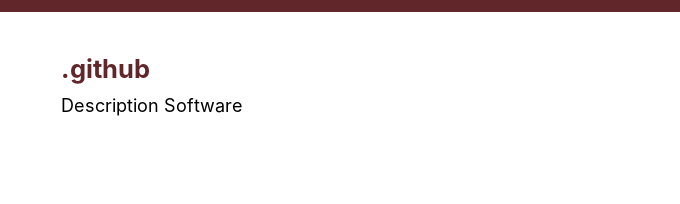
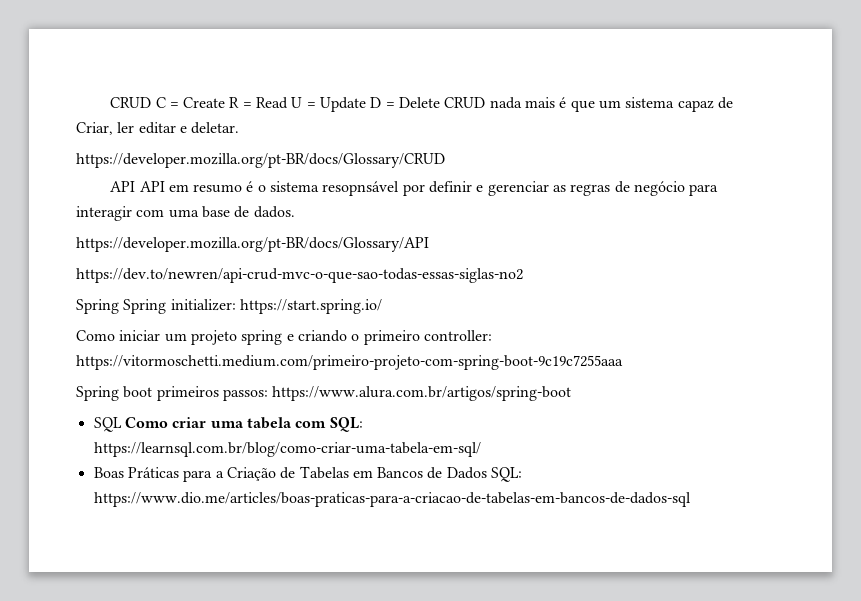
- .github
- Description Software
+ CRUD C = Create R = Read U = Update D = Delete CRUD nada mais é que um sistema capaz de Criar, ler editar e deletar.
+ https://developer.mozilla.org/pt-BR/docs/Glossary/CRUD
+ API API em resumo é o sistema resopnsável por definir e gerenciar as regras de negócio para interagir com uma base de dados.
+ https://developer.mozilla.org/pt-BR/docs/Glossary/API
+ https://dev.to/newren/api-crud-mvc-o-que-sao-todas-essas-siglas-no2
+ Spring Spring initializer: https://start.spring.io/
+ Como iniciar um projeto spring e criando o primeiro controller: https://vitormoschetti.medium.com/primeiro-projeto-com-spring-boot-9c19c7255aaa
+ Spring boot primeiros passos: https://www.alura.com.br/artigos/spring-boot
+ SQL Como criar uma tabela com SQL: https://learnsql.com.br/blog/como-criar-uma-tabela-em-sql/
+ Boas Práticas para a Criação de Tabelas em Bancos de Dados SQL: https://www.dio.me/articles/boas-praticas-para-a-criacao-de-tabelas-em-bancos-de-dados-sql

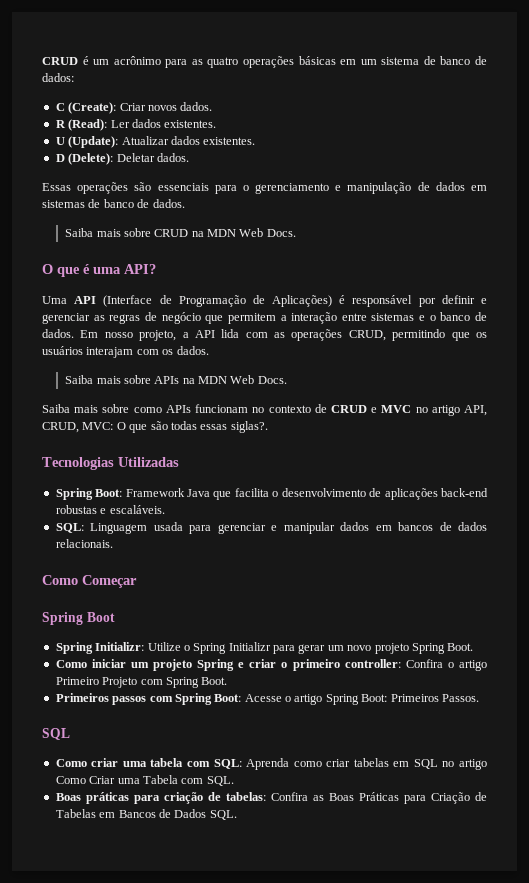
- CRUD C = Create R = Read U = Update D = Delete CRUD nada mais é que um sistema capaz de Criar, ler editar e deletar.
- https://developer.mozilla.org/pt-BR/docs/Glossary/CRUD
- API API em resumo é o sistema resopnsável por definir e gerenciar as regras de negócio para interagir com uma base de dados.
- https://developer.mozilla.org/pt-BR/docs/Glossary/API
- https://dev.to/newren/api-crud-mvc-o-que-sao-todas-essas-siglas-no2
- Spring Spring initializer: https://start.spring.io/
- Como iniciar um projeto spring e criando o primeiro controller: https://vitormoschetti.medium.com/primeiro-projeto-com-spring-boot-9c19c7255aaa
- Spring boot primeiros passos: https://www.alura.com.br/artigos/spring-boot
- SQL Como criar uma tabela com SQL: https://learnsql.com.br/blog/como-criar-uma-tabela-em-sql/
- Boas Práticas para a Criação de Tabelas em Bancos de Dados SQL: https://www.dio.me/articles/boas-praticas-para-a-criacao-de-tabelas-em-bancos-de-dados-sql
+ CRUD é um acrônimo para as quatro operações básicas em um sistema de banco de dados:
+ C (Create): Criar novos dados.
+ R (Read): Ler dados existentes.
+ U (Update): Atualizar dados existentes.
+ D (Delete): Deletar dados.
+ Essas operações são essenciais para o gerenciamento e manipulação de dados em sistemas de banco de dados.
+ Saiba mais sobre CRUD na MDN Web Docs.
+ O que é uma API?
+ Uma API (Interface de Programação de Aplicações) é responsável por definir e gerenciar as regras de negócio que permitem a interação entre sistemas e o banco de dados. Em nosso projeto, a API lida com as operações CRUD, permitindo que os usuários interajam com os dados.
+ Saiba mais sobre APIs na MDN Web Docs.
+ Saiba mais sobre como APIs funcionam no contexto de CRUD e MVC no artigo API, CRUD, MVC: O que são todas essas siglas?.
+ Tecnologias Utilizadas
+ Spring Boot: Framework Java que facilita o desenvolvimento de aplicações back-end robustas e escaláveis.
+ SQL: Linguagem usada para gerenciar e manipular dados em bancos de dados relacionais.
+ Como Começar
+ Spring Boot
+ Spring Initializr: Utilize o Spring Initializr para gerar um novo projeto Spring Boot.
+ Como iniciar um projeto Spring e criar o primeiro controller: Confira o artigo Primeiro Projeto com Spring Boot.
+ Primeiros passos com Spring Boot: Acesse o artigo Spring Boot: Primeiros Passos.
+ SQL
+ Como criar uma tabela com SQL: Aprenda como criar tabelas em SQL no artigo Como Criar uma Tabela com SQL.
+ Boas práticas para criação de tabelas: Confira as Boas Práticas para Criação de Tabelas em Bancos de Dados SQL.

